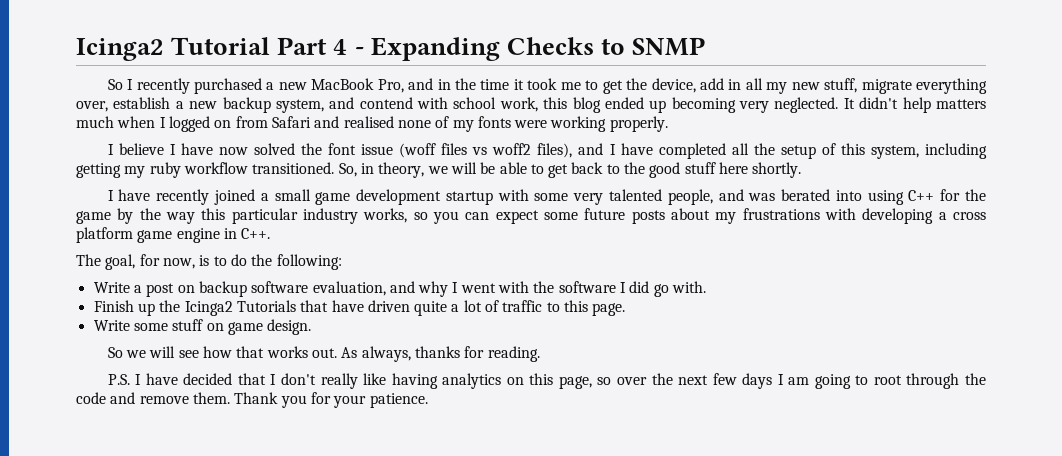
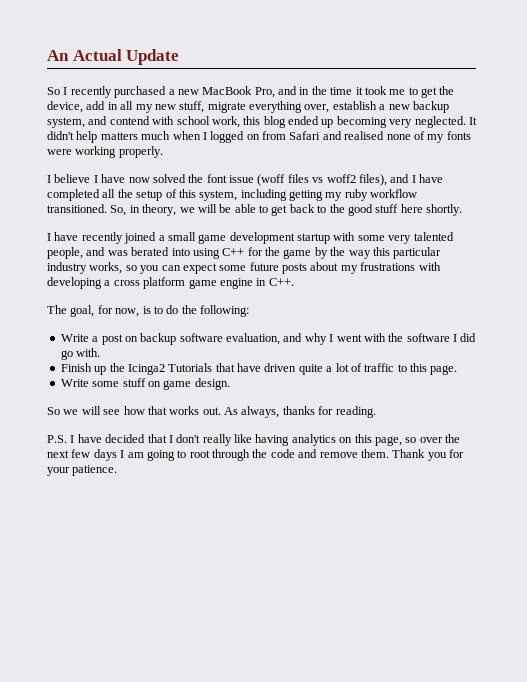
- Icinga2 Tutorial Part 4 - Expanding Checks to SNMP
+ An Actual Update

